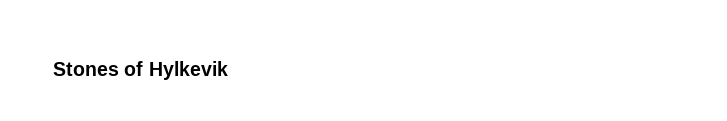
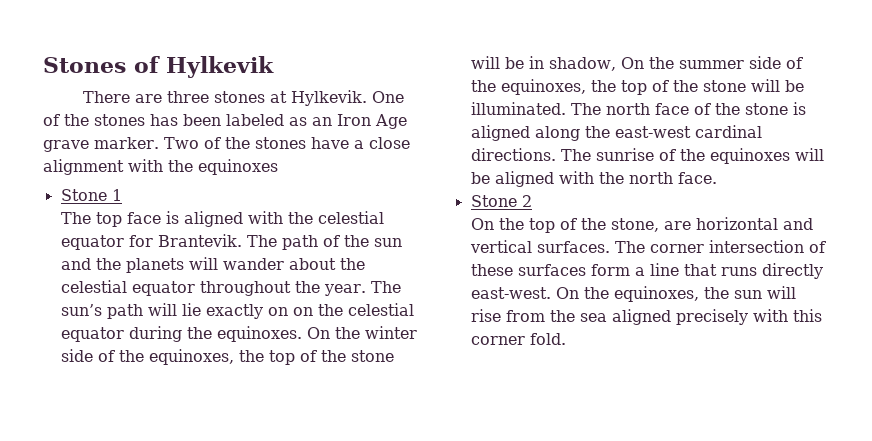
+ There are three stones at Hylkevik. One of the stones has been labeled as an Iron Age grave marker. Two of the stones have a close alignment with the equinoxes
+ Stone 1
+ The top face is aligned with the celestial equator for Brantevik. The path of the sun and the planets will wander about the celestial equator throughout the year. The sun’s path will lie exactly on on the celestial equator during the equinoxes. On the winter side of the equinoxes, the top of the stone will be in shadow, On the summer side of the equinoxes, the top of the stone will be illuminated. The north face of the stone is aligned along the east-west cardinal directions. The sunrise of the equinoxes will be aligned with the north face.
+ Stone 2
+ On the top of the stone, are horizontal and vertical surfaces. The corner intersection of these surfaces form a line that runs directly east-west. On the equinoxes, the sun will rise from the sea aligned precisely with this corner fold.

